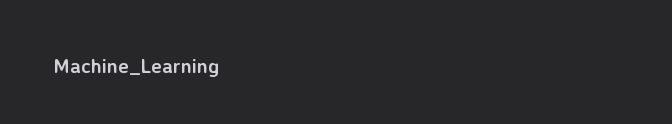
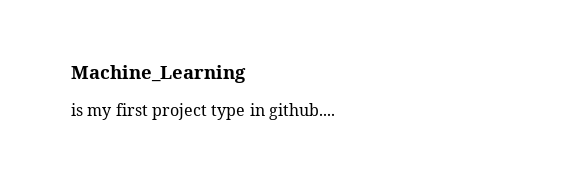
+ is my first project type in github....

